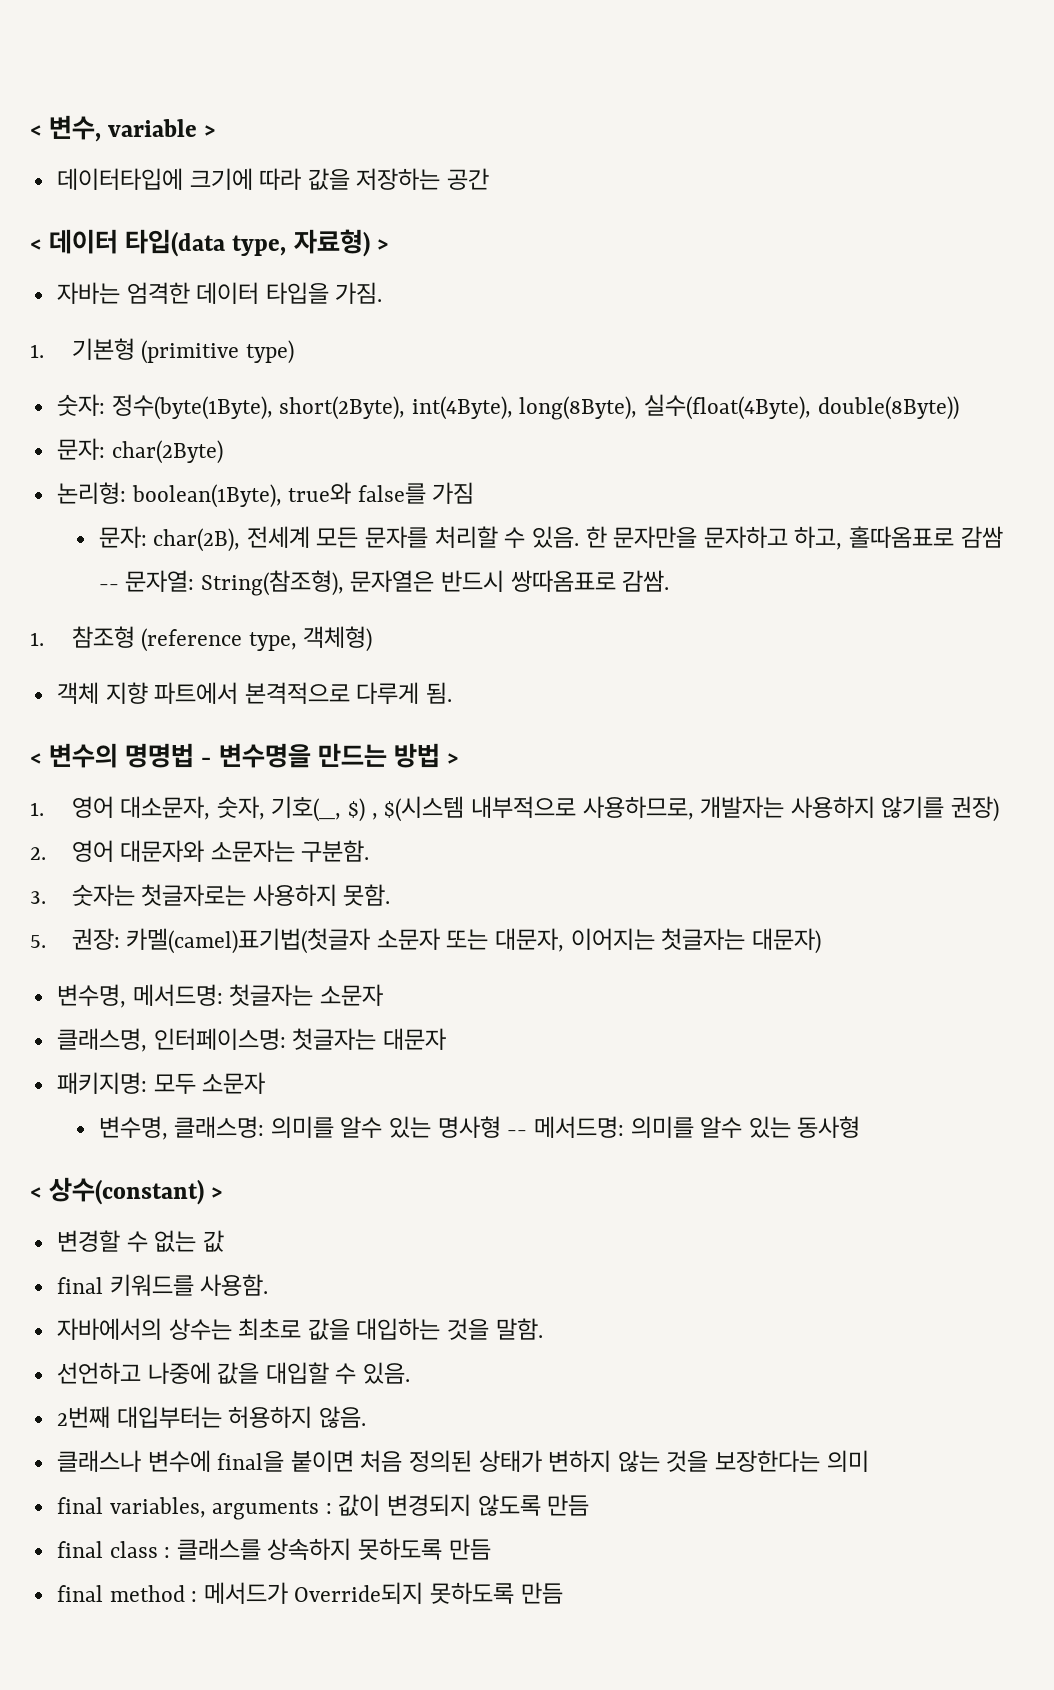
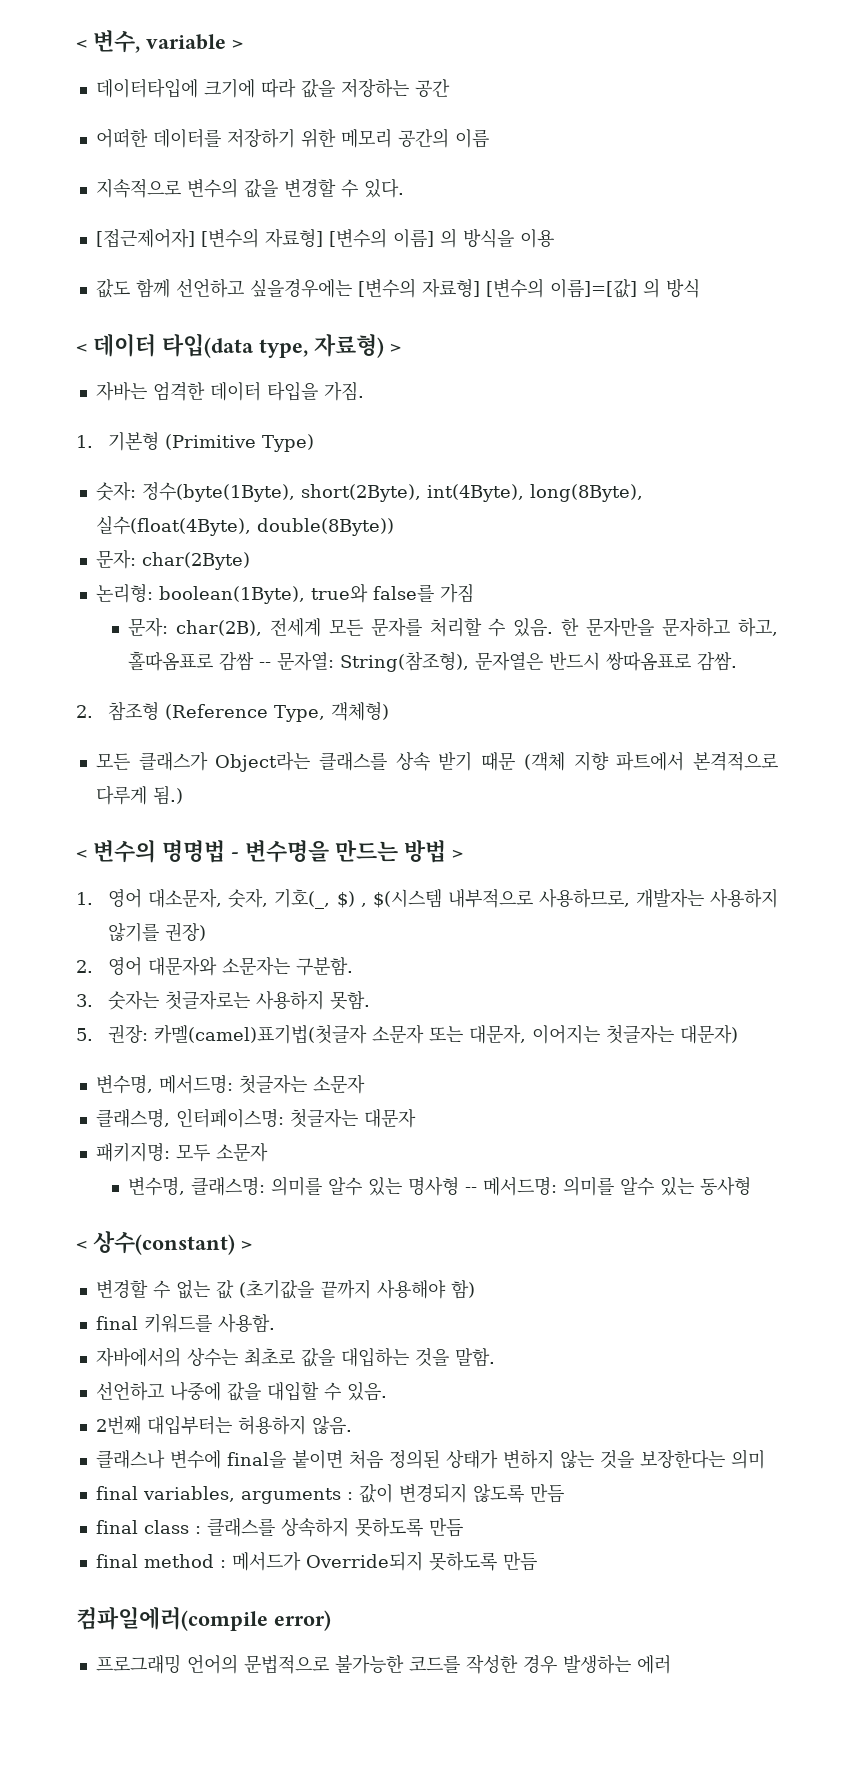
+ 어떠한 데이터를 저장하기 위한 메모리 공간의 이름
+ 지속적으로 변수의 값을 변경할 수 있다.
+ [접근제어자] [변수의 자료형] [변수의 이름] 의 방식을 이용
+ 값도 함께 선언하고 싶을경우에는 [변수의 자료형] [변수의 이름]=[값] 의 방식
- 1. 기본형 (primitive type)
+ 1. 기본형 (Primitive Type)
- 1. 참조형 (reference type, 객체형)
- 객체 지향 파트에서 본격적으로 다루게 됨.
+ 2. 참조형 (Reference Type, 객체형)
+ 모든 클래스가 Object라는 클래스를 상속 받기 때문 (객체 지향 파트에서 본격적으로 다루게 됨.)
- 변경할 수 없는 값
+ 변경할 수 없는 값 (초기값을 끝까지 사용해야 함)
+ 컴파일에러(compile error)
+ 프로그래밍 언어의 문법적으로 불가능한 코드를 작성한 경우 발생하는 에러

